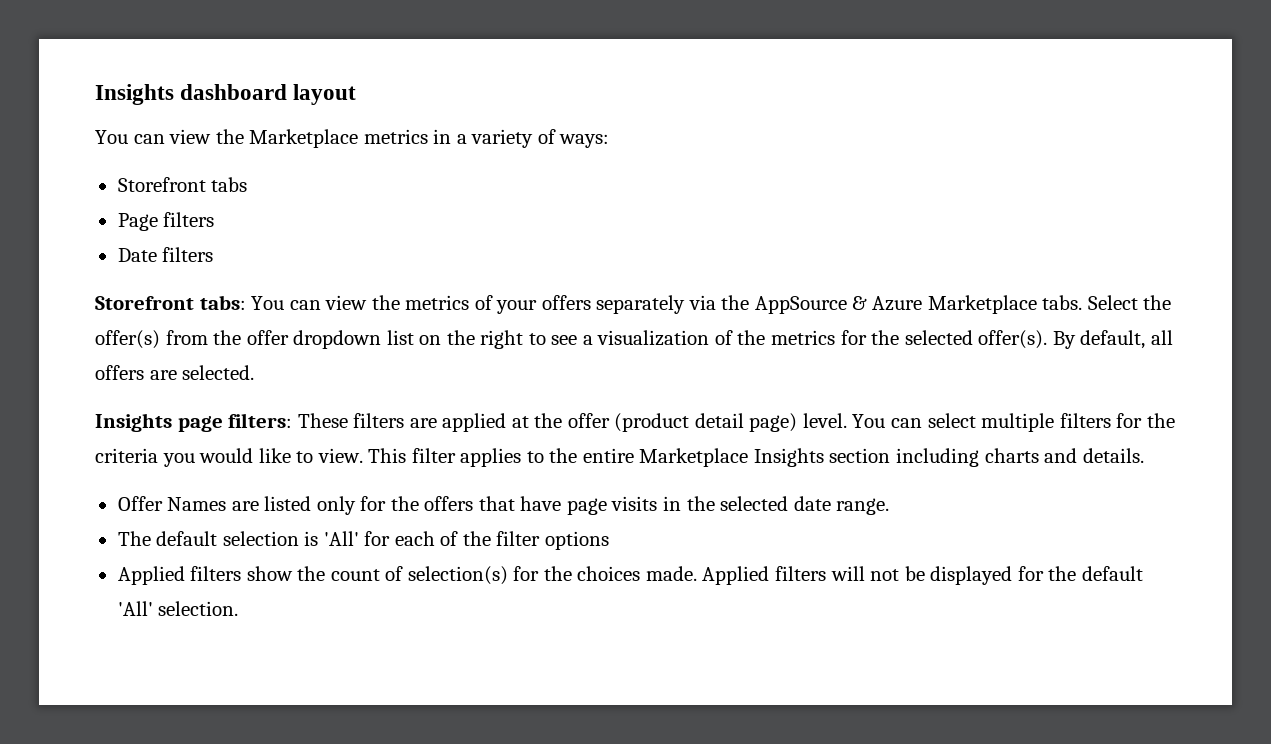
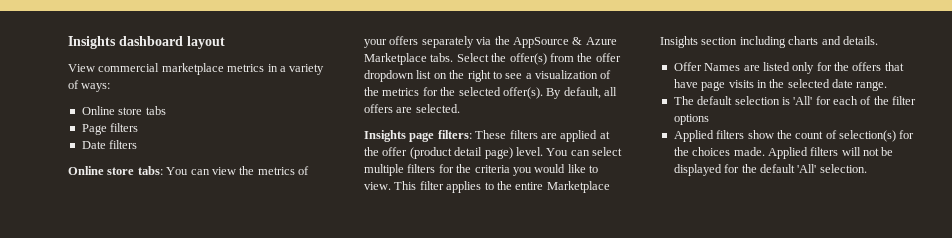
- You can view the Marketplace metrics in a variety of ways:
+ View commercial marketplace metrics in a variety of ways:
- Storefront tabs
+ Online store tabs
- Storefront tabs: You can view the metrics of your offers separately via the AppSource & Azure Marketplace tabs.
+ Online store tabs: You can view the metrics of your offers separately via the AppSource & Azure Marketplace tabs.

